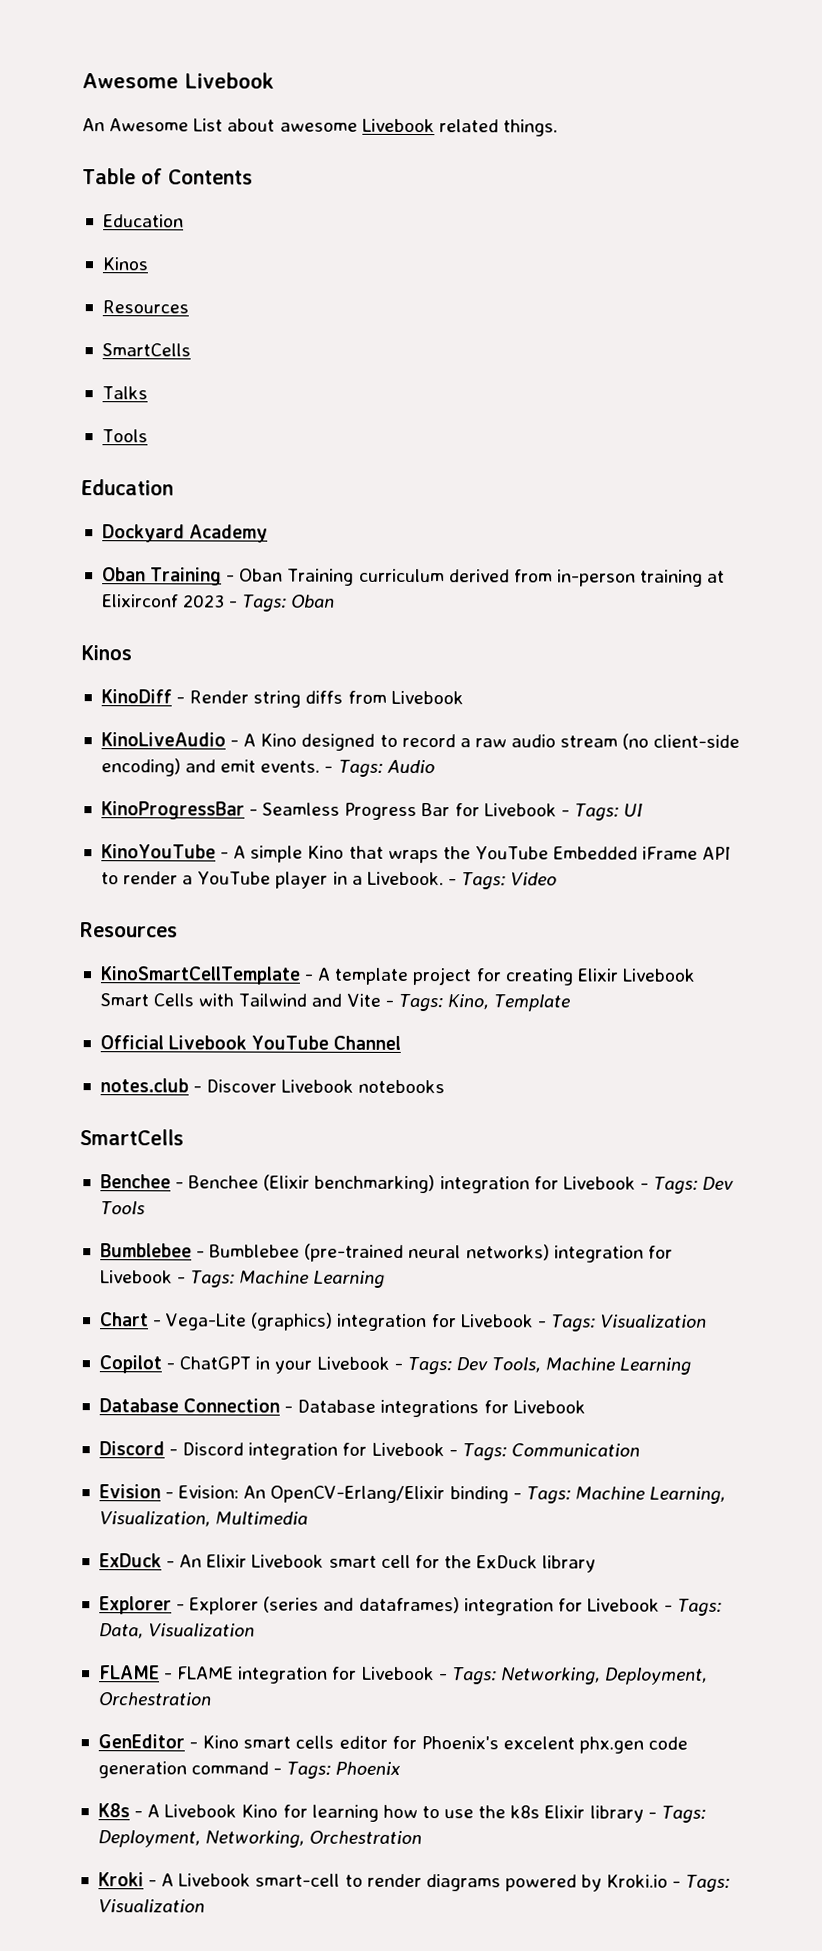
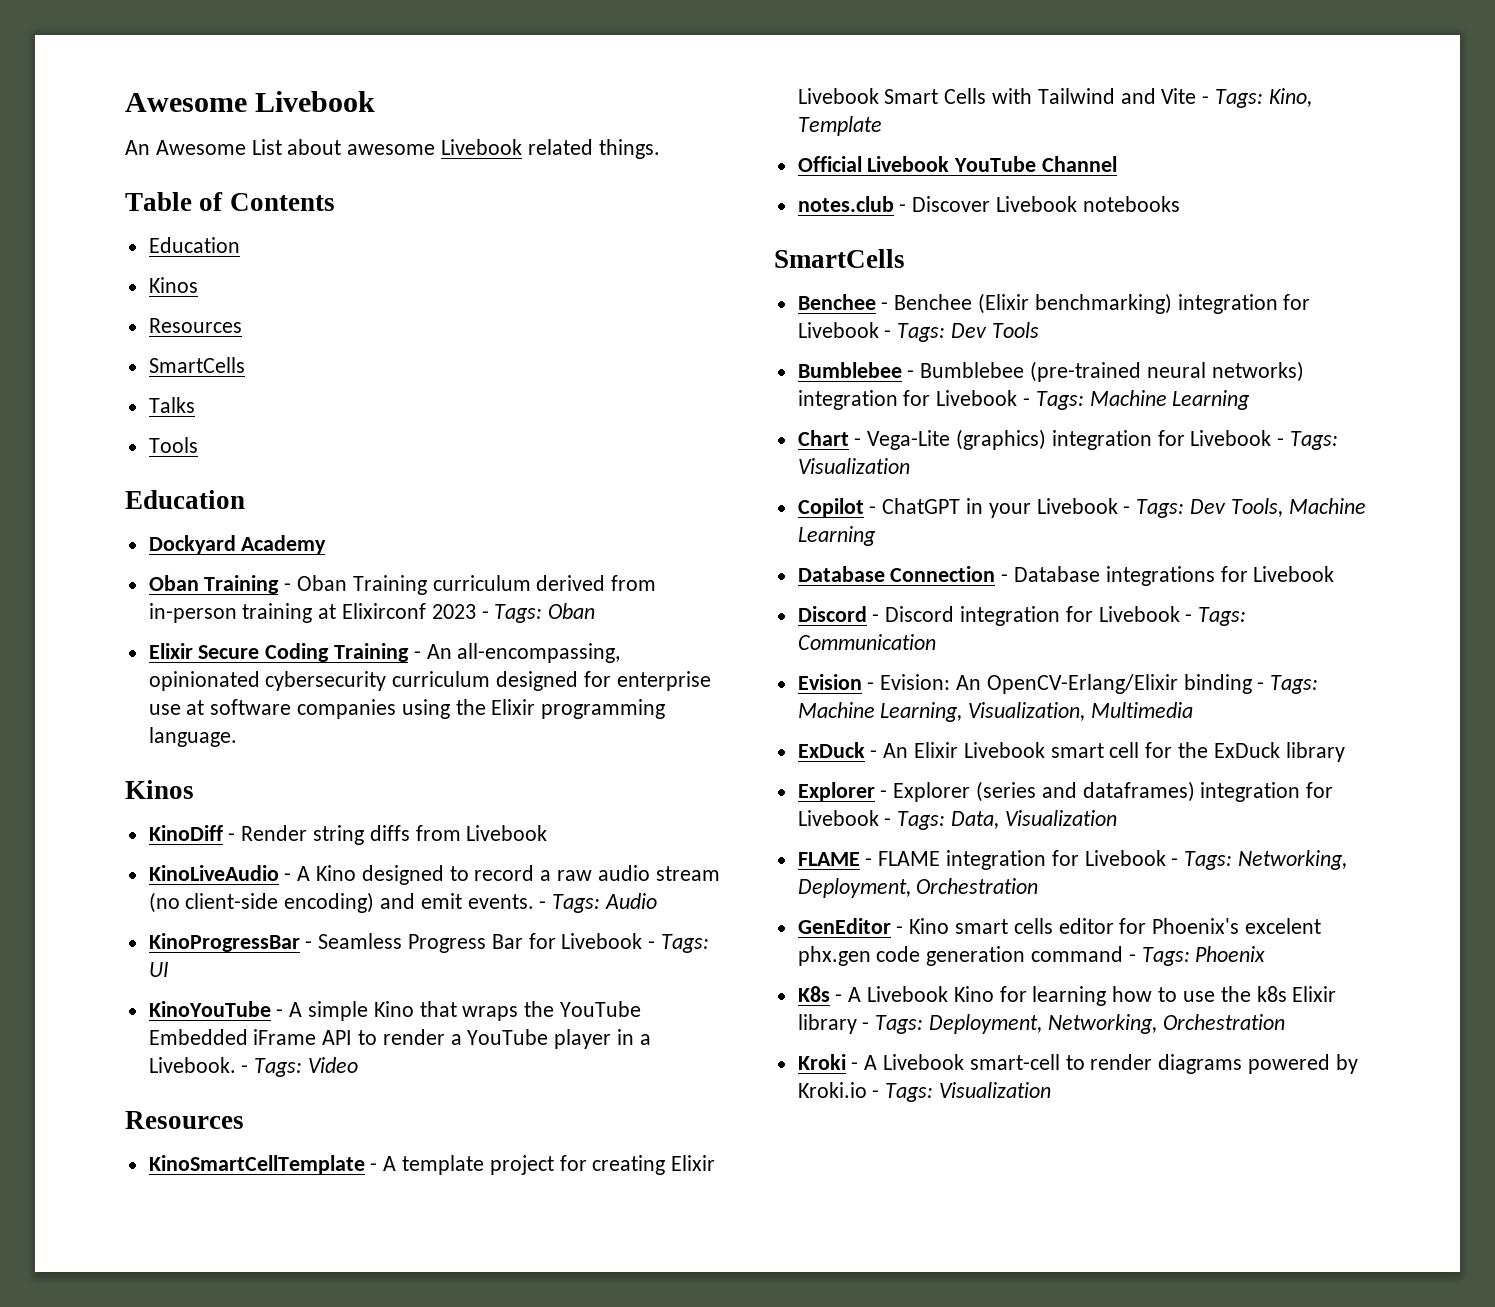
+ Elixir Secure Coding Training - An all-encompassing, opinionated cybersecurity curriculum designed for enterprise use at software companies using the Elixir programming language.

